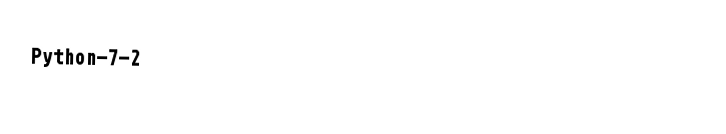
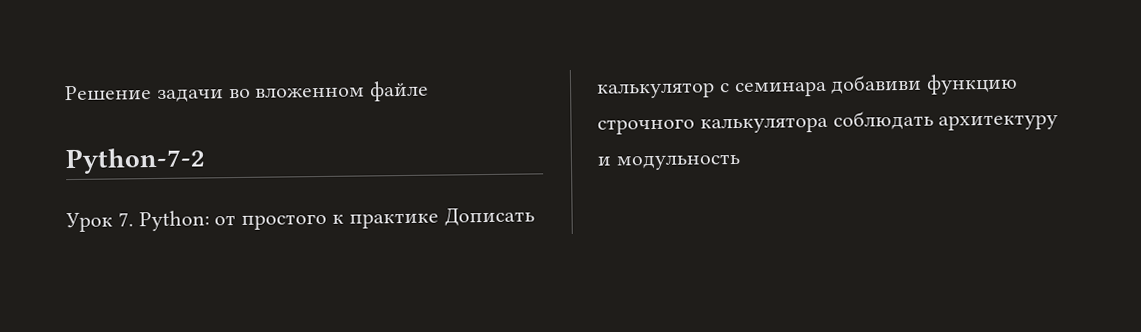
+ Решение задачи во вложенном файле
  Python-7-2
+ Урок 7. Python: от простого к практике Дописать калькулятор с семинара добавиви функцию строчного калькулятора соблюдать архитектуру и модульность

